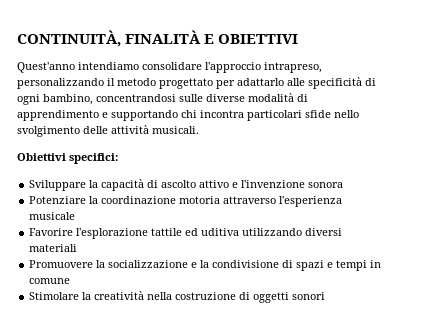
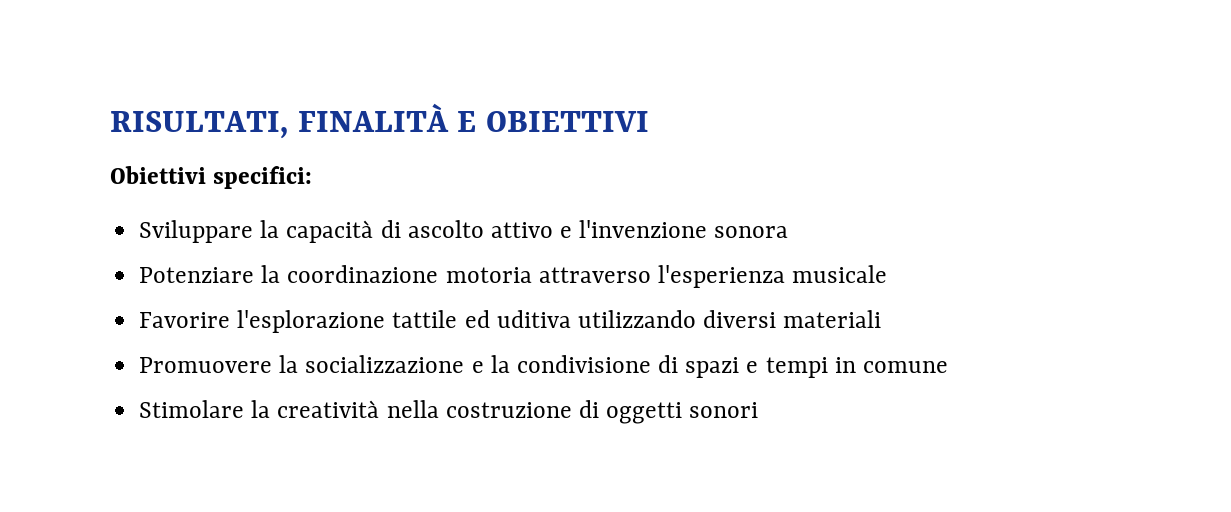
- CONTINUITÀ, FINALITÀ E OBIETTIVI
+ RISULTATI, FINALITÀ E OBIETTIVI
- Quest'anno intendiamo consolidare l'approccio intrapreso, personalizzando il metodo progettato per adattarlo alle specificità di ogni bambino, concentrandosi sulle diverse modalità di apprendimento e supportando chi incontra particolari sfide nello svolgimento delle attività musicali.

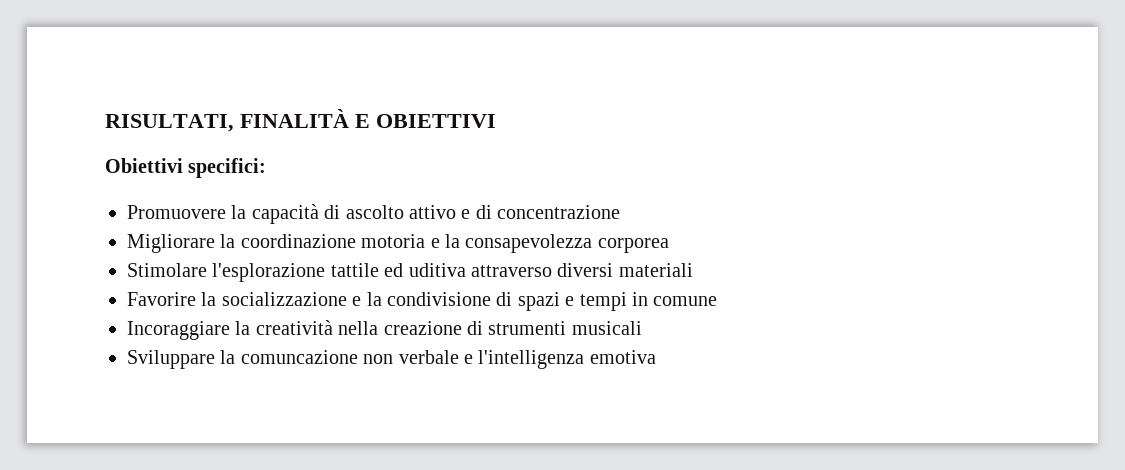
- Sviluppare la capacità di ascolto attivo e l'invenzione sonora
- Potenziare la coordinazione motoria attraverso l'esperienza musicale
- Favorire l'esplorazione tattile ed uditiva utilizzando diversi materiali
+ Promuovere la capacità di ascolto attivo e di concentrazione
+ Migliorare la coordinazione motoria e la consapevolezza corporea
+ Stimolare l'esplorazione tattile ed uditiva attraverso diversi materiali
- Promuovere la socializzazione e la condivisione di spazi e tempi in comune
+ Favorire la socializzazione e la condivisione di spazi e tempi in comune
- Stimolare la creatività nella costruzione di oggetti sonori
+ Incoraggiare la creatività nella creazione di strumenti musicali
+ Sviluppare la comuncazione non verbale e l'intelligenza emotiva

